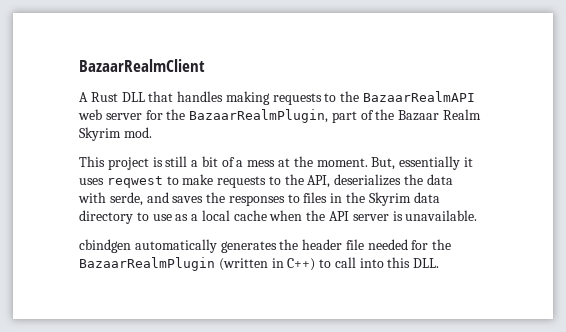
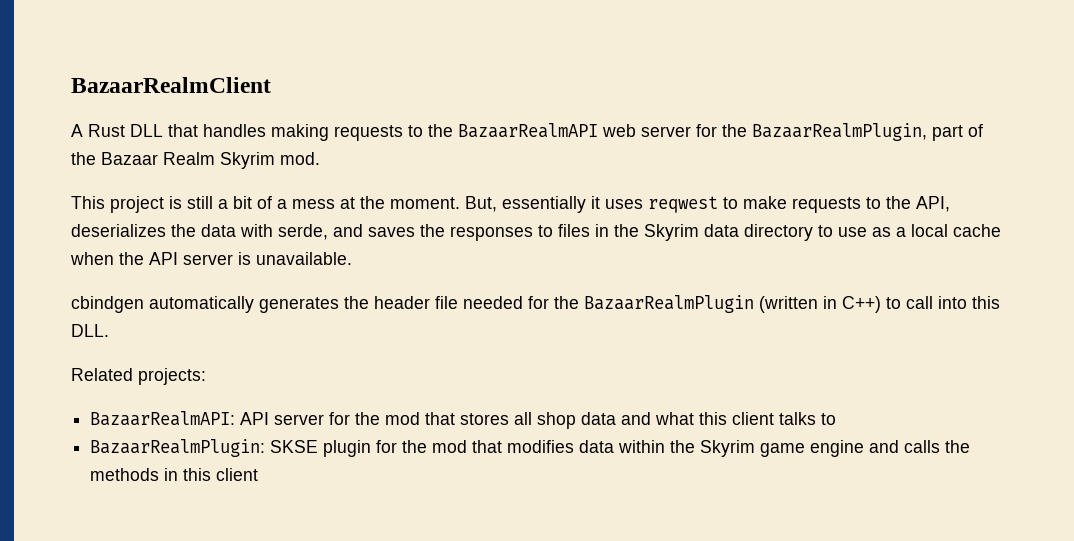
+ Related projects:
+ BazaarRealmAPI: API server for the mod that stores all shop data and what this client talks to
+ BazaarRealmPlugin: SKSE plugin for the mod that modifies data within the Skyrim game engine and calls the methods in this client

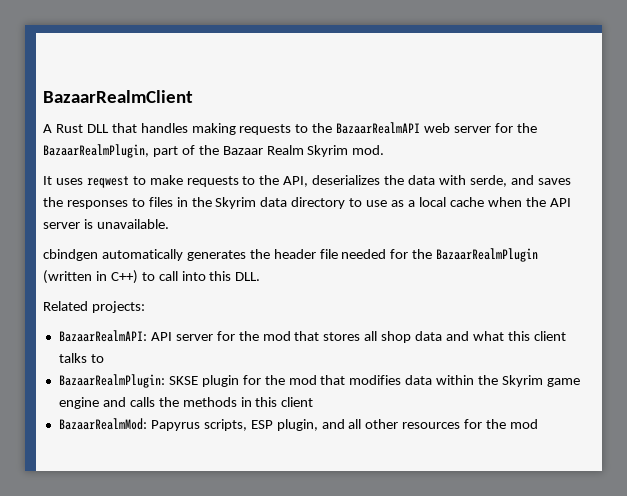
- This project is still a bit of a mess at the moment. But, essentially it uses reqwest to make requests to the API, deserializes the data with serde, and saves the responses to files in the Skyrim data directory to use as a local cache when the API server is unavailable.
+ It uses reqwest to make requests to the API, deserializes the data with serde, and saves the responses to files in the Skyrim data directory to use as a local cache when the API server is unavailable.
+ BazaarRealmMod: Papyrus scripts, ESP plugin, and all other resources for the mod

